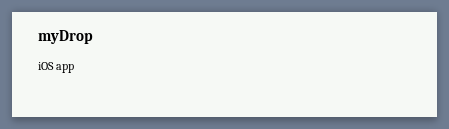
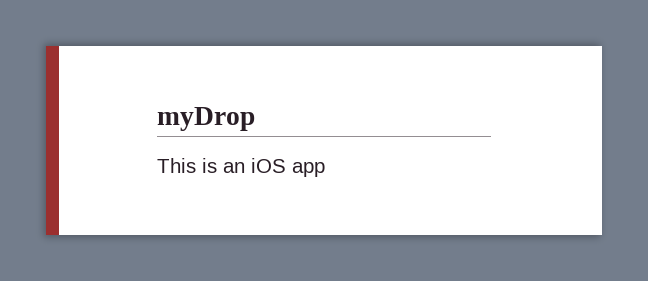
- iOS app
+ This is an iOS app

